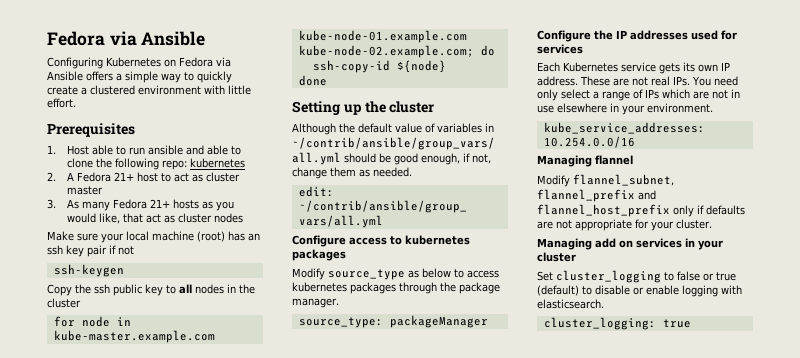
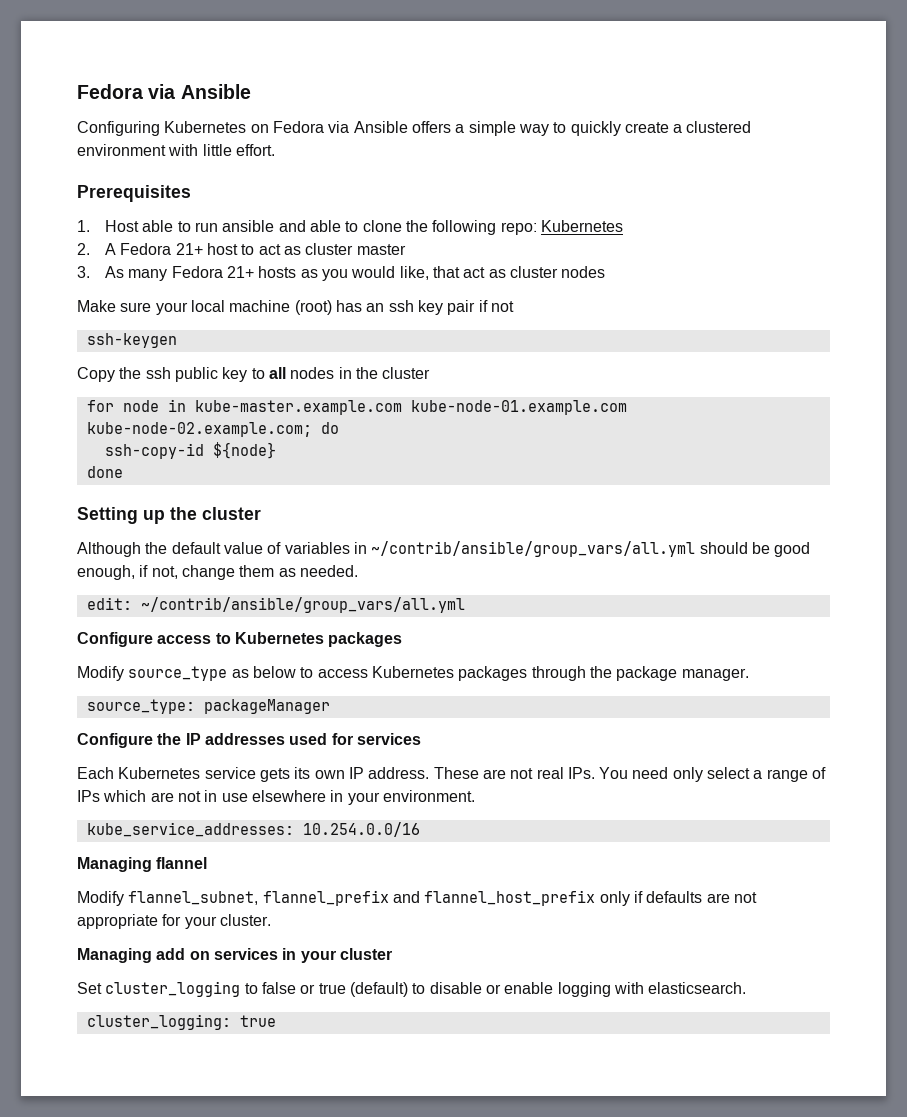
- 1. Host able to run ansible and able to clone the following repo: kubernetes
+ 1. Host able to run ansible and able to clone the following repo: Kubernetes
- Configure access to kubernetes packages
+ Configure access to Kubernetes packages
- Modify source_type as below to access kubernetes packages through the package manager.
+ Modify source_type as below to access Kubernetes packages through the package manager.

